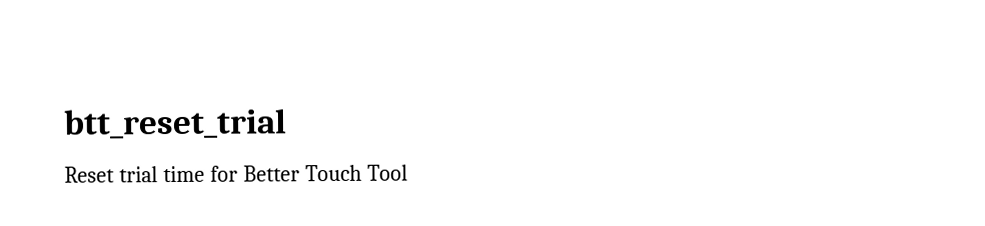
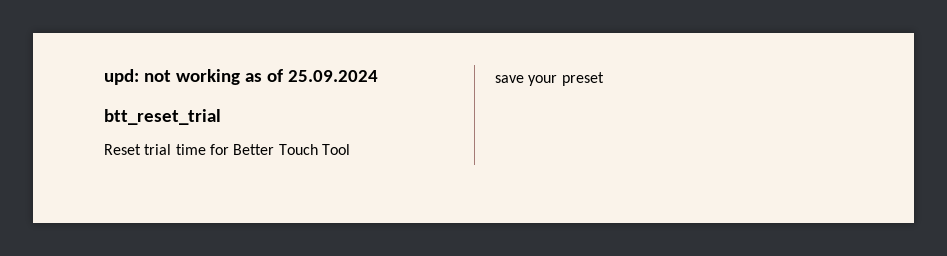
+ upd: not working as of 25.09.2024
+ save your preset

